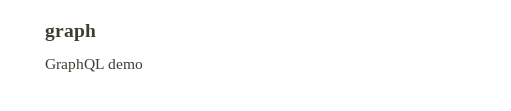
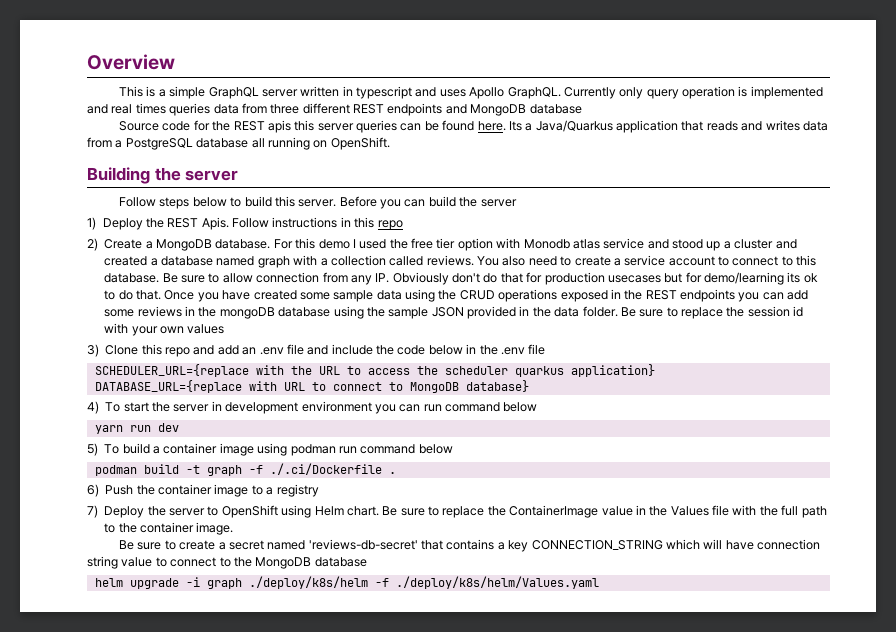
- graph
- GraphQL demo
+ Overview
+ This is a simple GraphQL server written in typescript and uses Apollo GraphQL. Currently only query operation is implemented and real times queries data from three different REST endpoints and MongoDB database
+ Source code for the REST apis this server queries can be found here. Its a Java/Quarkus application that reads and writes data from a PostgreSQL database all running on OpenShift.
+ Building the server
+ Follow steps below to build this server. Before you can build the server
+ 1) Deploy the REST Apis. Follow instructions in this repo
+ 2) Create a MongoDB database. For this demo I used the free tier option with Monodb atlas service and stood up a cluster and created a database named graph with a collection called reviews. You also need to create a service account to connect to this database. Be sure to allow connection from any IP. Obviously don't do that for production usecases but for demo/learning its ok to do that. Once you have created some sample data using the CRUD operations exposed in the REST endpoints you can add some reviews in the mongoDB database using the sample JSON provided in the data folder. Be sure to replace the session id with your own values
+ 3) Clone this repo and add an .env file and include the code below in the .env file
+ SCHEDULER_URL={replace with the URL to access the scheduler quarkus application}
+ DATABASE_URL={replace with URL to connect to MongoDB database}
+ 4) To start the server in development environment you can run command below
+ yarn run dev
+ 5) To build a container image using podman run command below
+ podman build -t graph -f ./.ci/Dockerfile .
+ 6) Push the container image to a registry
+ 7) Deploy the server to OpenShift using Helm chart. Be sure to replace the ContainerImage value in the Values file with the full path to the container image.
+ Be sure to create a secret named 'reviews-db-secret' that contains a key CONNECTION_STRING which will have connection string value to connect to the MongoDB database
+ helm upgrade -i graph ./deploy/k8s/helm -f ./deploy/k8s/helm/Values.yaml

